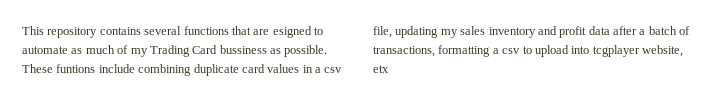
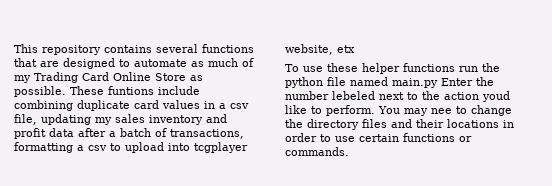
- This repository contains several functions that are esigned to automate as much of my Trading Card bussiness as possible.
+ This repository contains several functions that are designed to automate as much of my Trading Card Online Store as possible.
+ To use these helper functions run the python file named main.py Enter the number lebeled next to the action youd like to perform. You may nee to change the directory files and their locations in order to use certain functions or commands.

